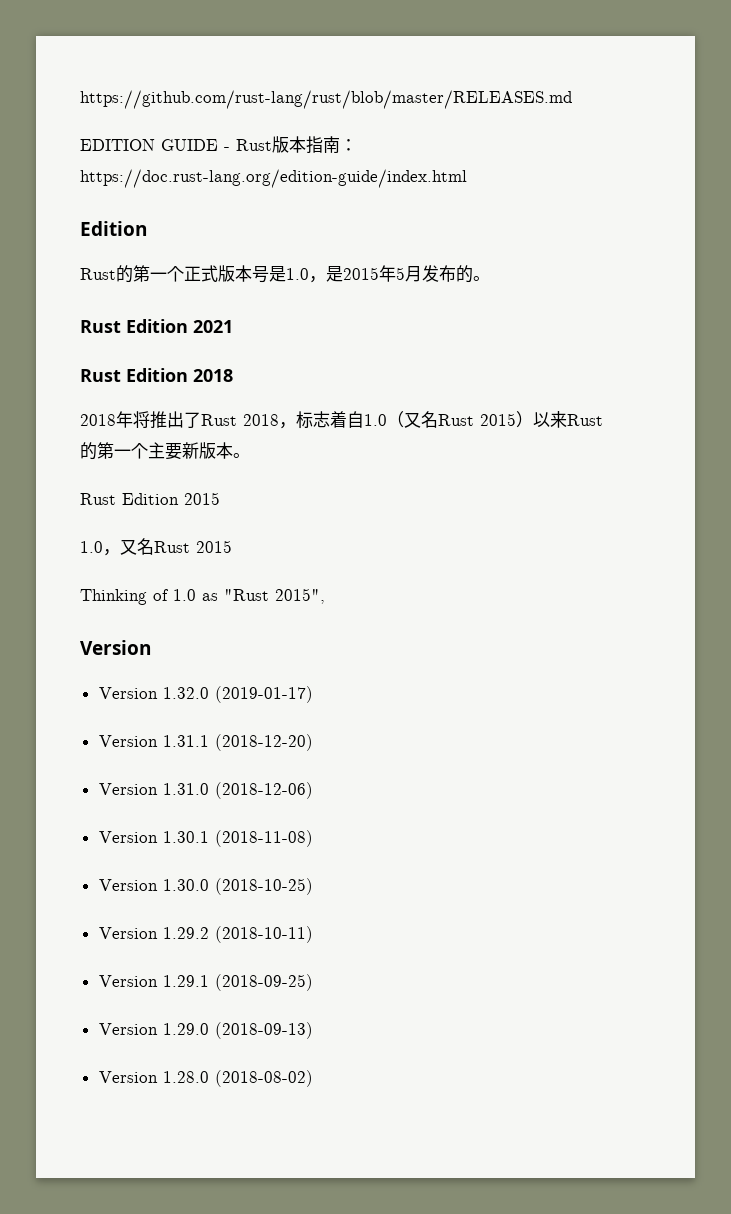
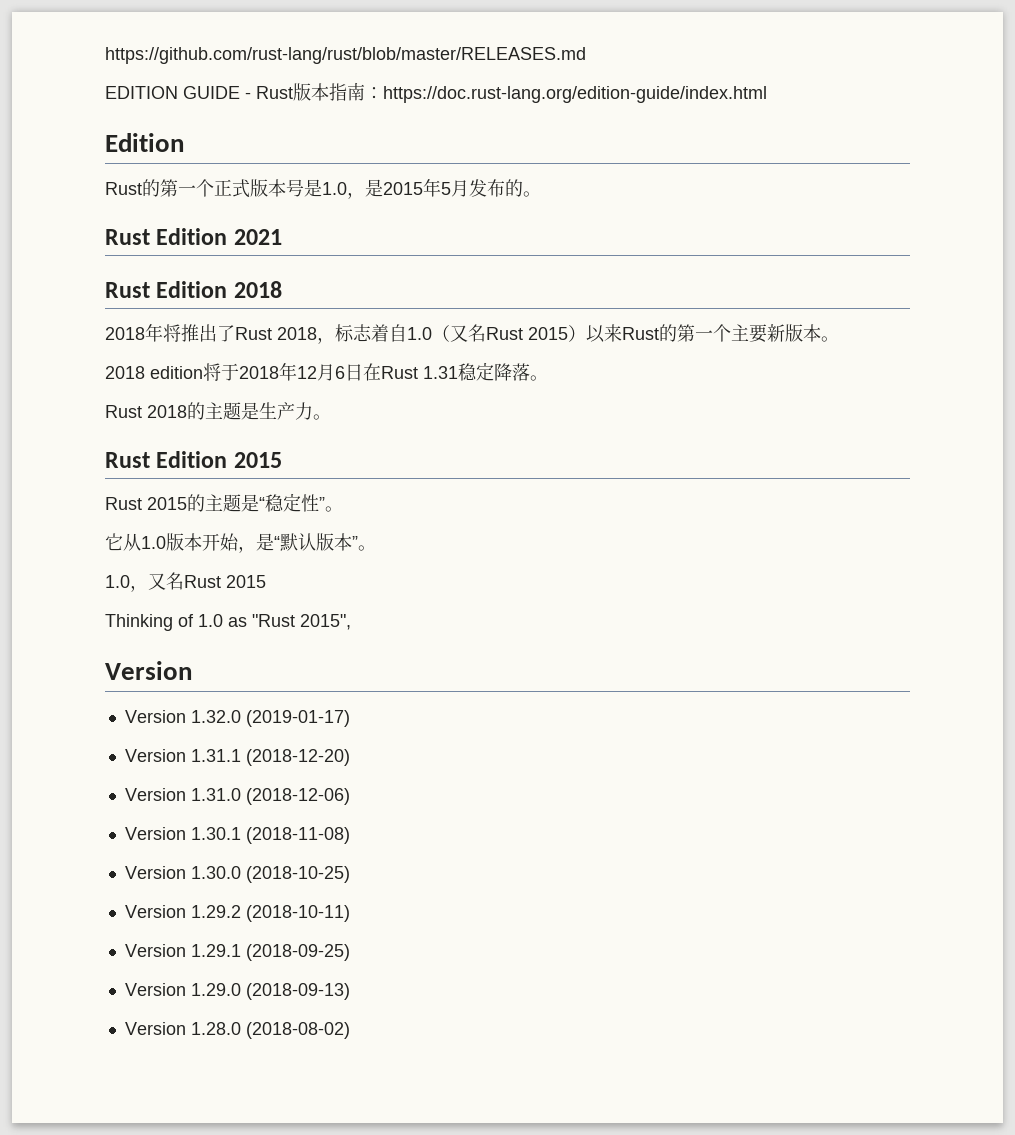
+ 2018 edition将于2018年12月6日在Rust 1.31稳定降落。
+ Rust 2018的主题是生产力。
  Rust Edition 2015
+ Rust 2015的主题是“稳定性”。
+ 它从1.0版本开始，是“默认版本”。

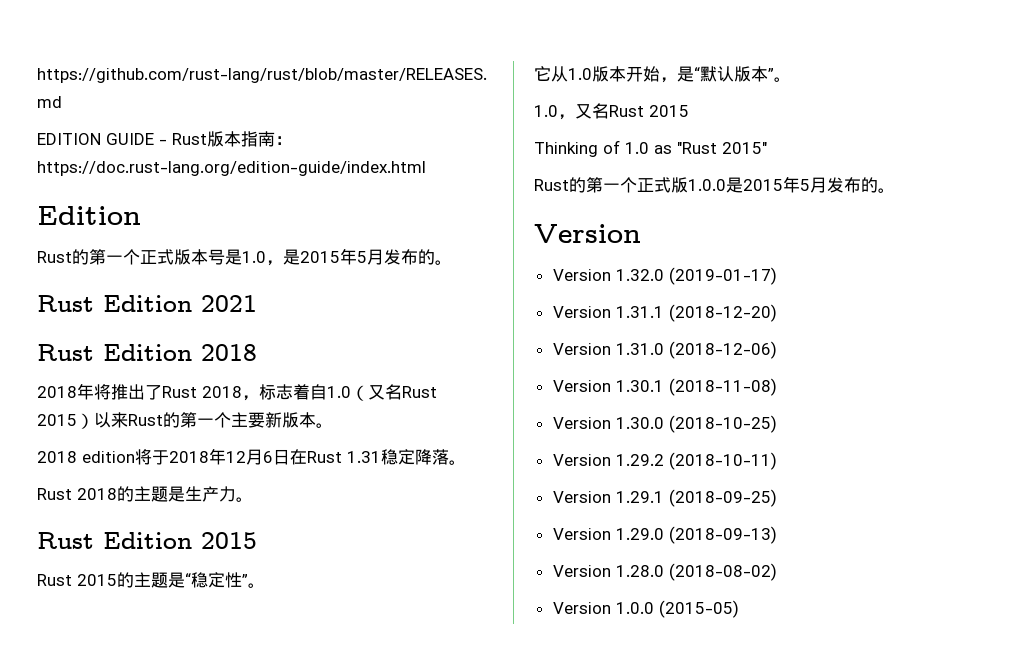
- Thinking of 1.0 as "Rust 2015",
+ Thinking of 1.0 as "Rust 2015"
+ Rust的第一个正式版1.0.0是2015年5月发布的。
+ Version 1.0.0 (2015-05)

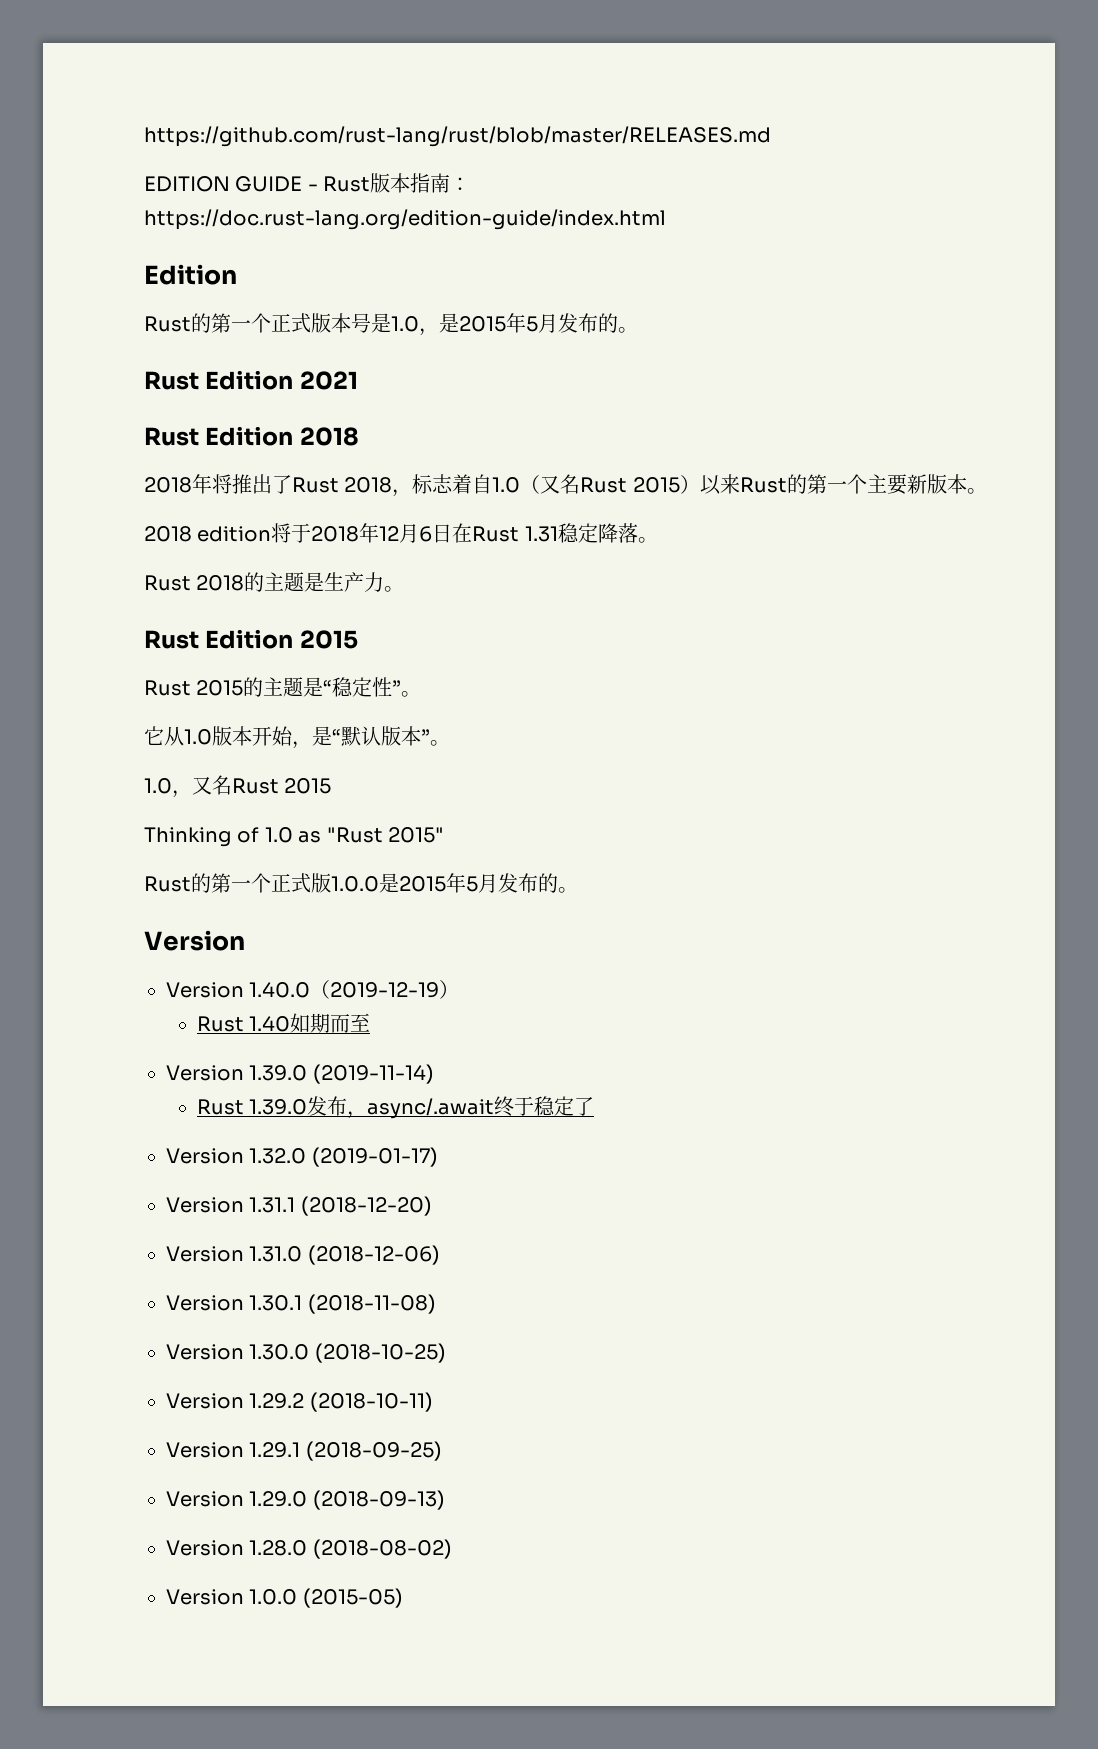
+ Version 1.40.0（2019-12-19）
+ Rust 1.40如期而至
+ Version 1.39.0 (2019-11-14)
+ Rust 1.39.0发布，async/.await终于稳定了

